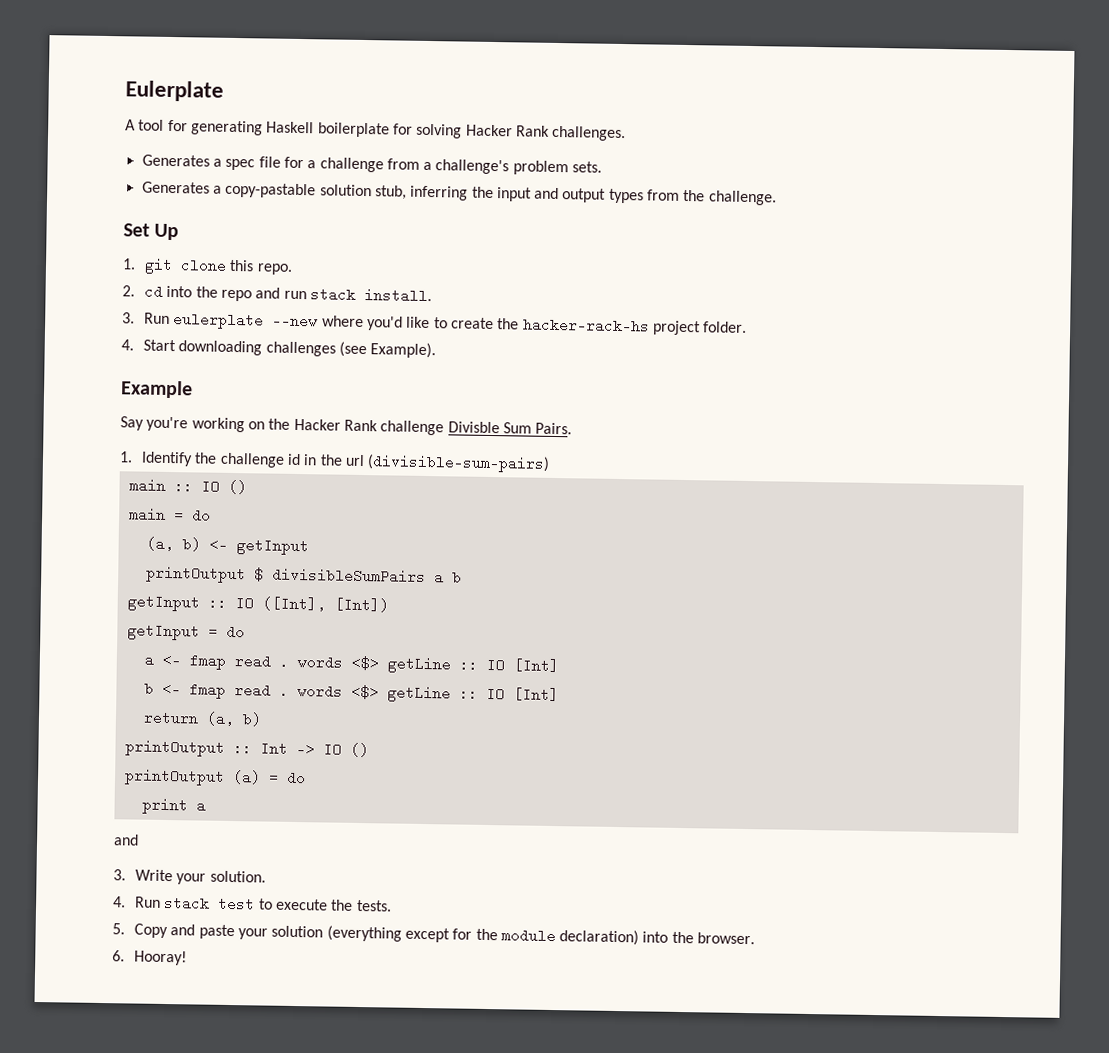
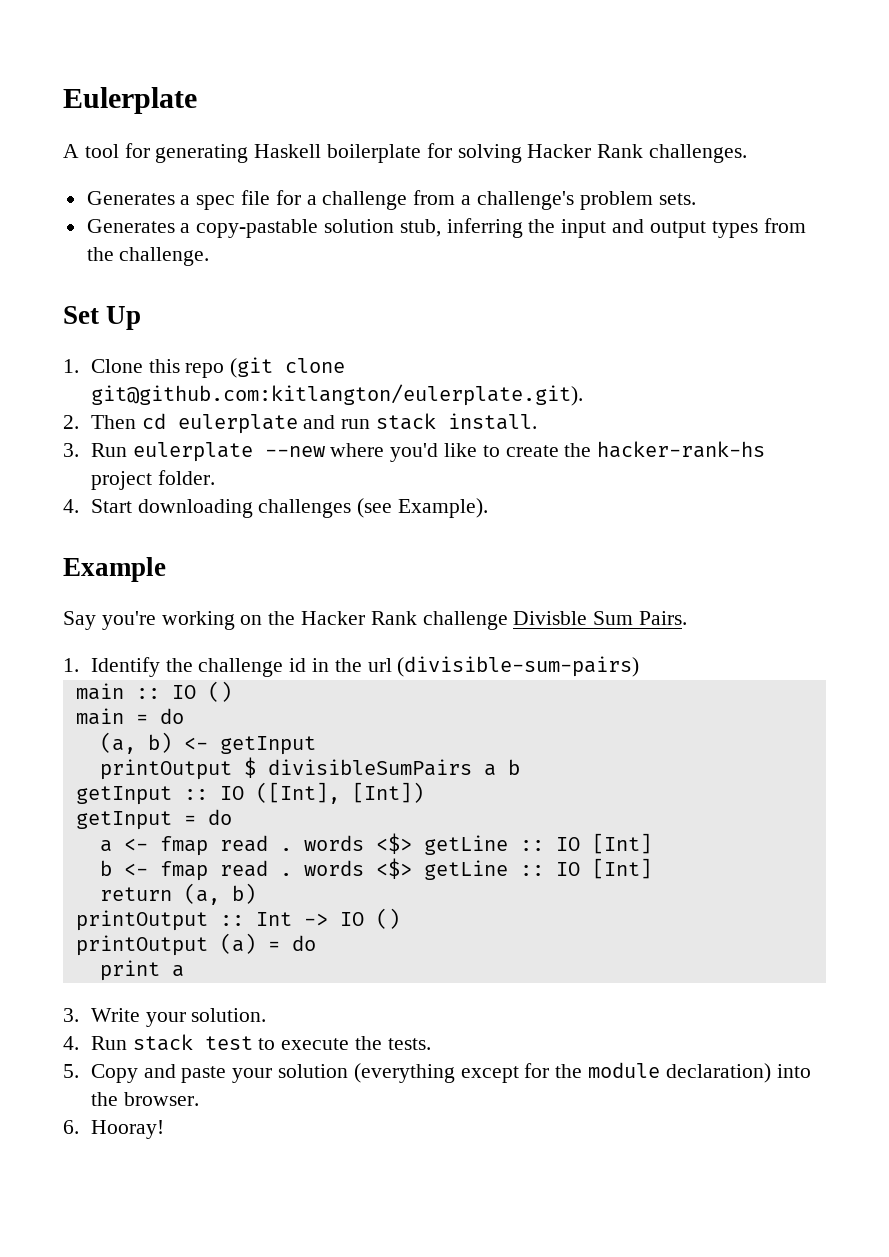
- 1. git clone this repo.
- 2. cd into the repo and run stack install.
+ 1. Clone this repo (git clone git@github.com:kitlangton/eulerplate.git).
+ 2. Then cd eulerplate and run stack install.
- 3. Run eulerplate --new where you'd like to create the hacker-rack-hs project folder.
+ 3. Run eulerplate --new where you'd like to create the hacker-rank-hs project folder.
  print a
- and

